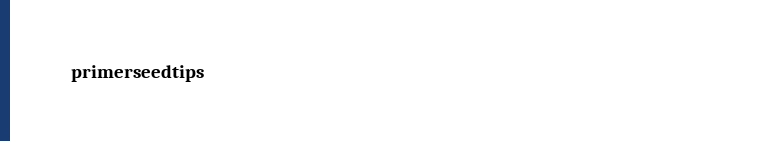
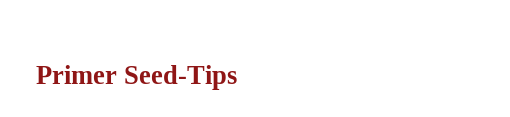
- primerseedtips
+ Primer Seed-Tips

